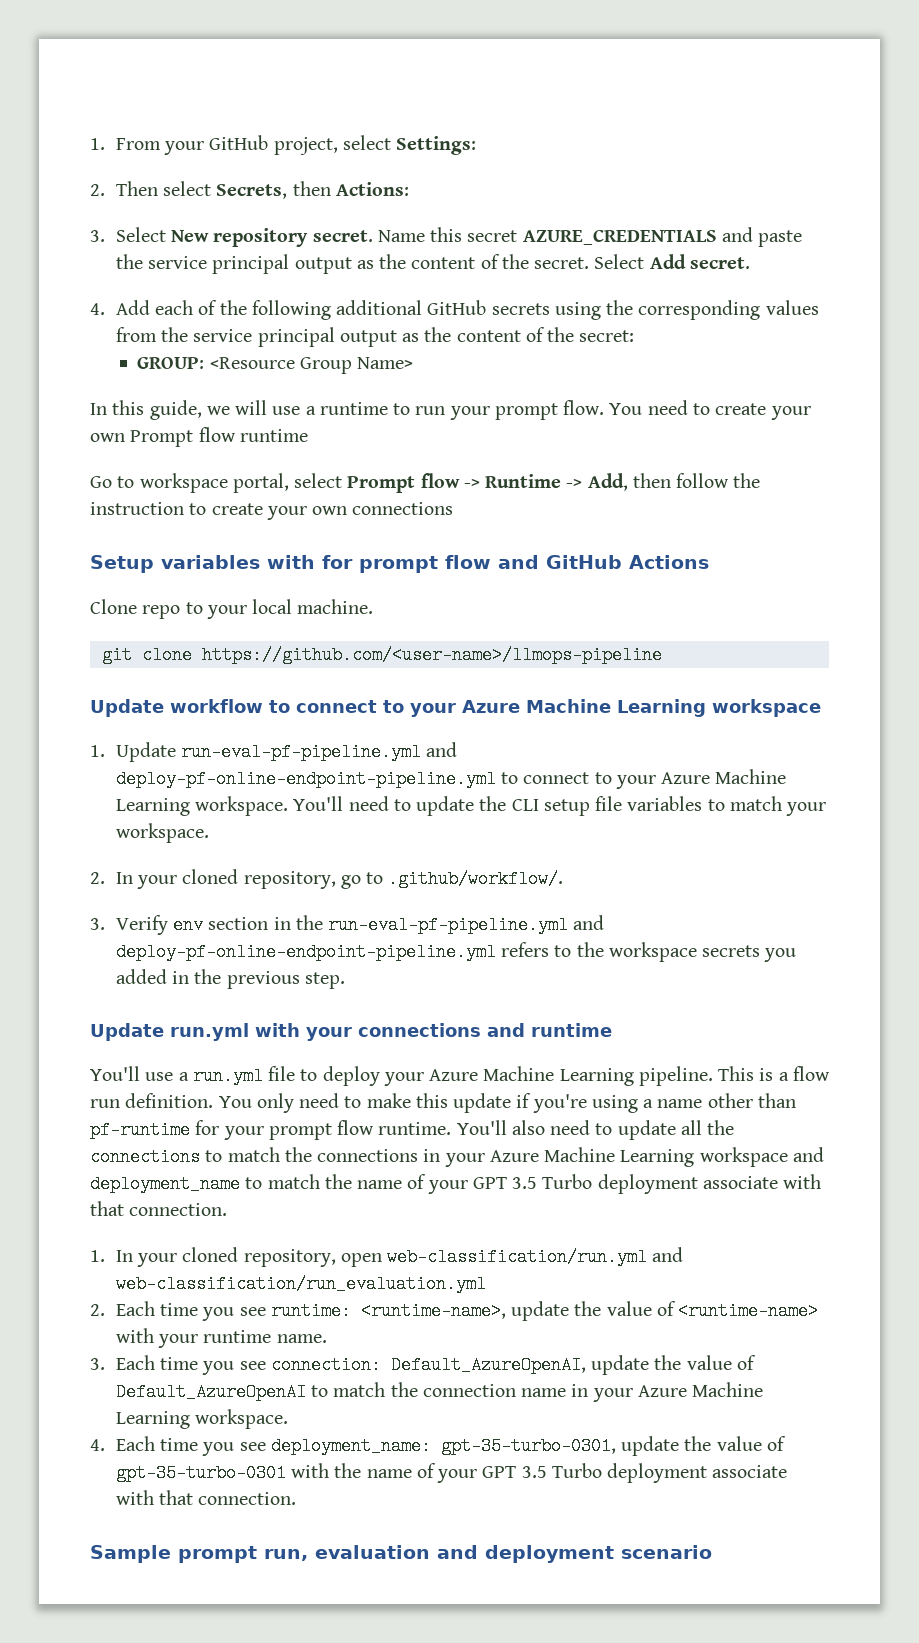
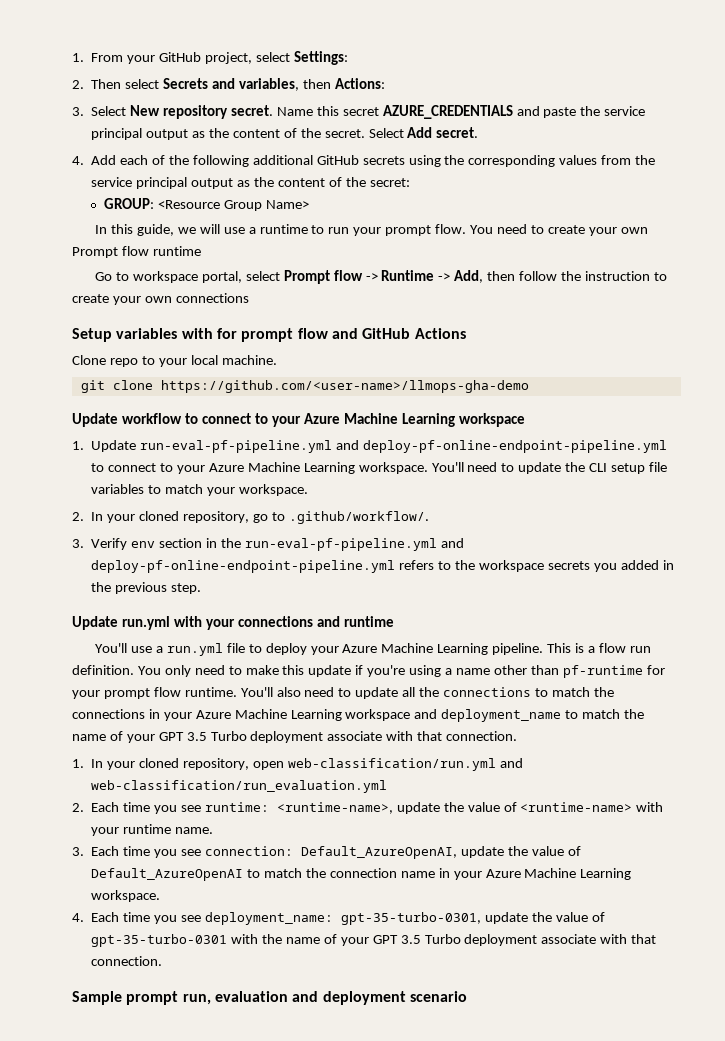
- 2. Then select Secrets, then Actions:
+ 2. Then select Secrets and variables, then Actions:
- git clone https://github.com/<user-name>/llmops-pipeline
+ git clone https://github.com/<user-name>/llmops-gha-demo

